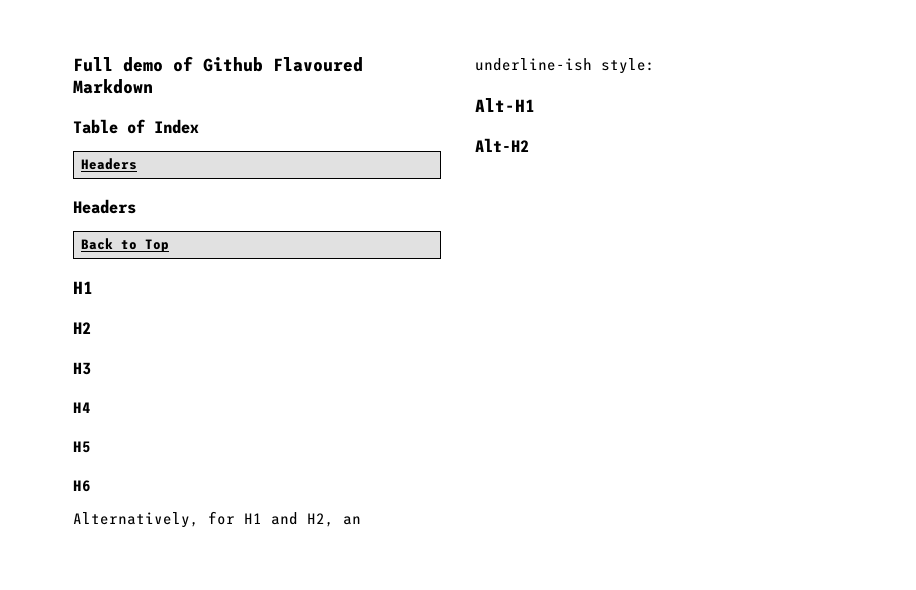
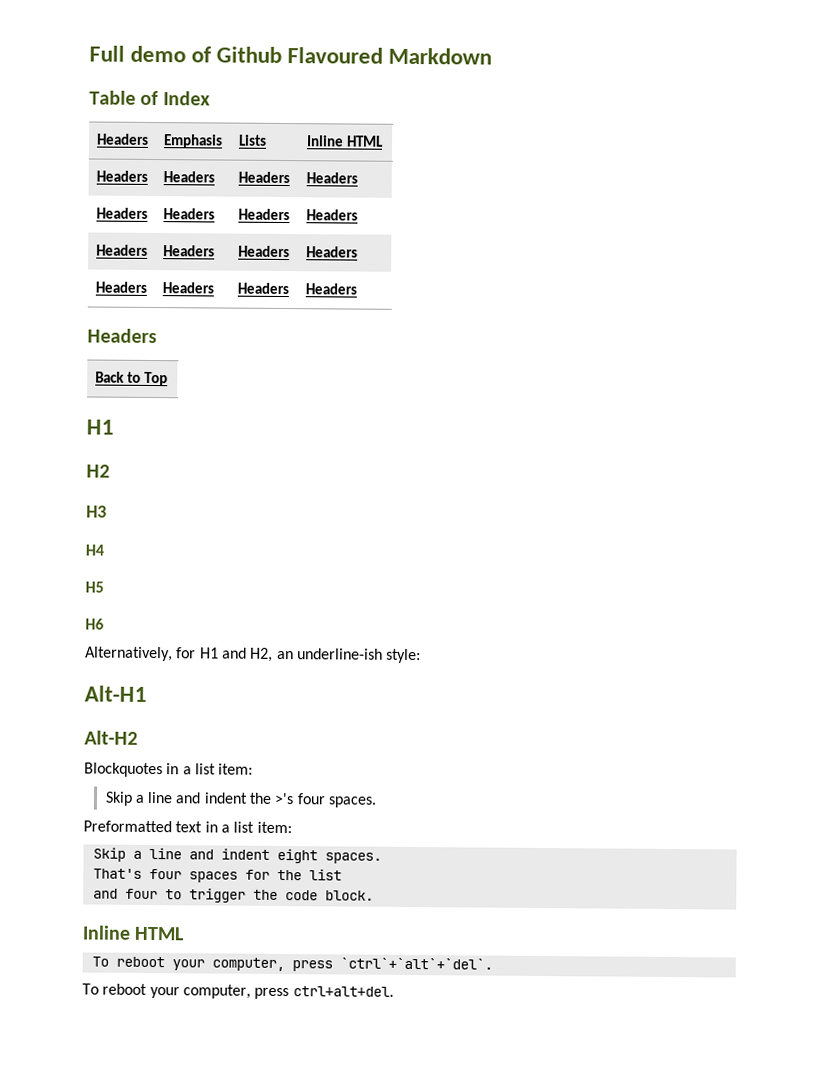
  Table of Index
- Headers
+ Headers | Emphasis | Lists | Inline HTML
+ Headers | Headers | Headers | Headers
+ Headers | Headers | Headers | Headers
+ Headers | Headers | Headers | Headers
+ Headers | Headers | Headers | Headers
+ Blockquotes in a list item:
+ Skip a line and indent the >'s four spaces.
+ Preformatted text in a list item:
+ Skip a line and indent eight spaces.
+ That's four spaces for the list
+ and four to trigger the code block.
+ Inline HTML
+ To reboot your computer, press `ctrl`+`alt`+`del`.
+ To reboot your computer, press ctrl+alt+del.

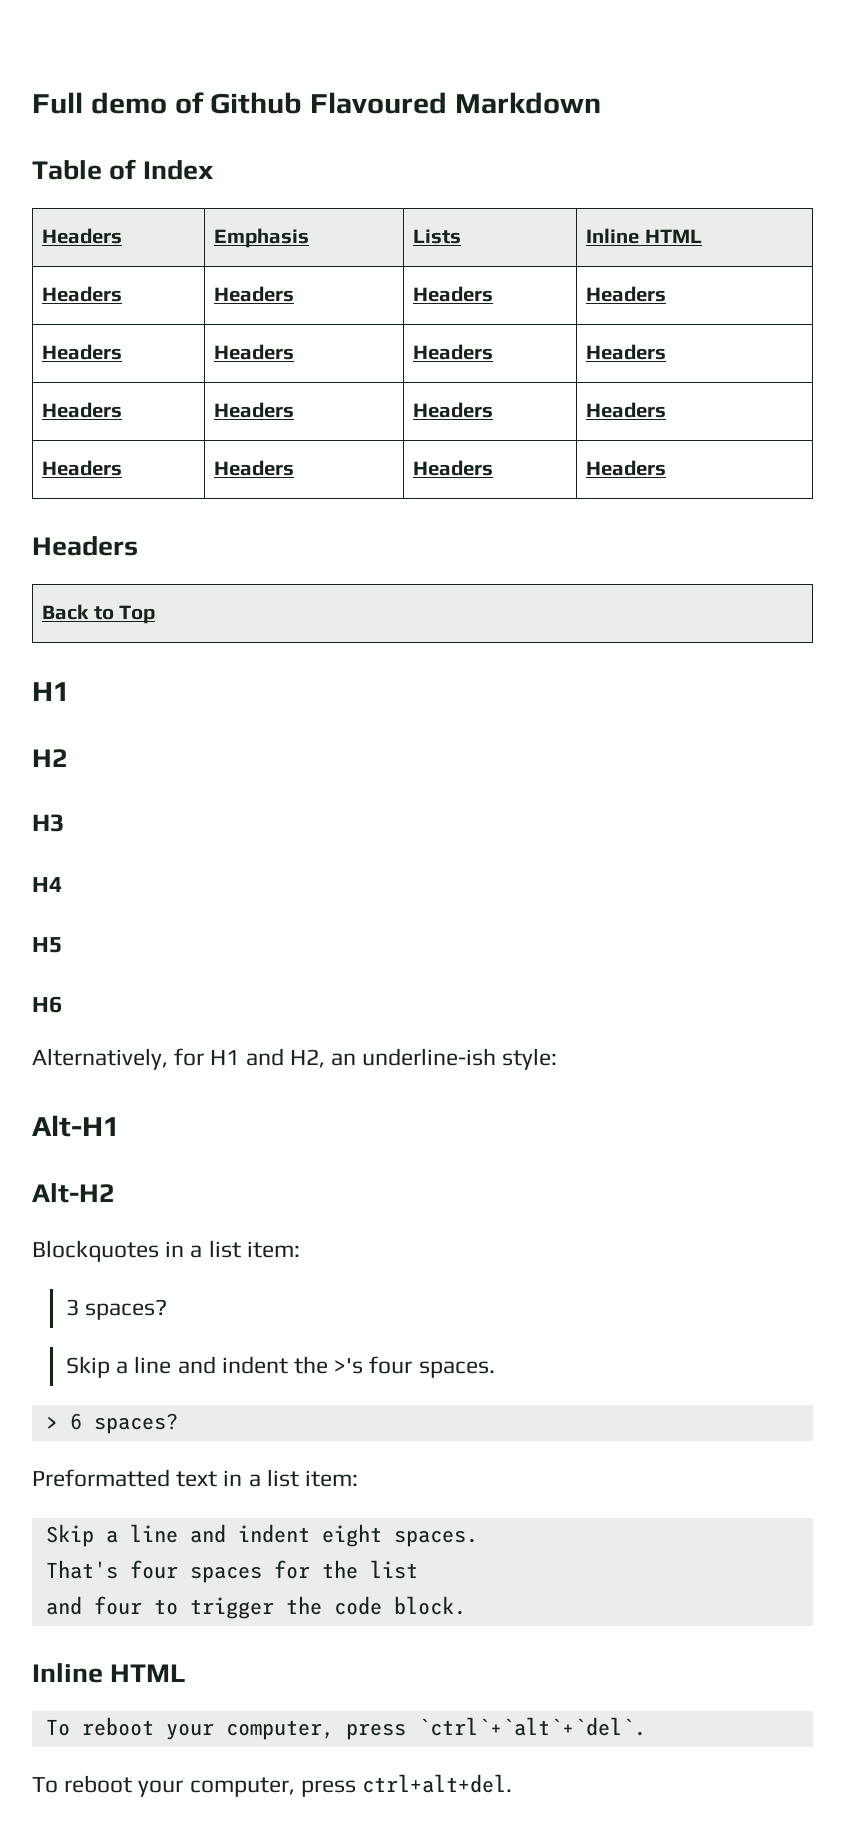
+ 3 spaces?
+ > 6 spaces?

